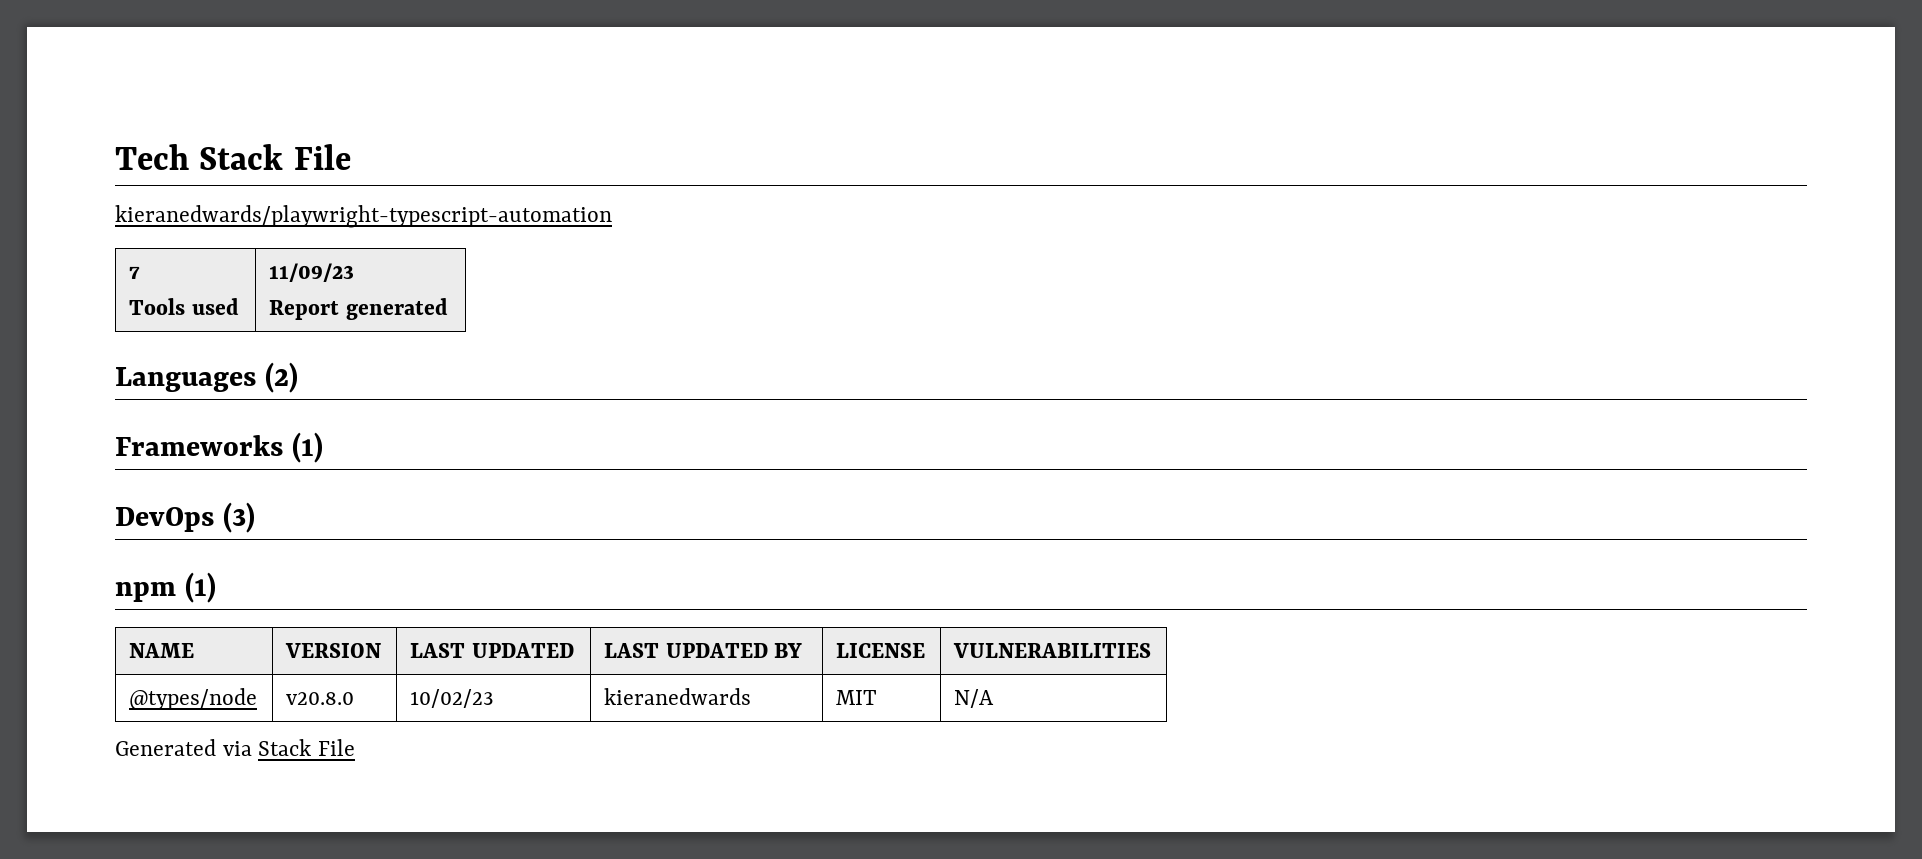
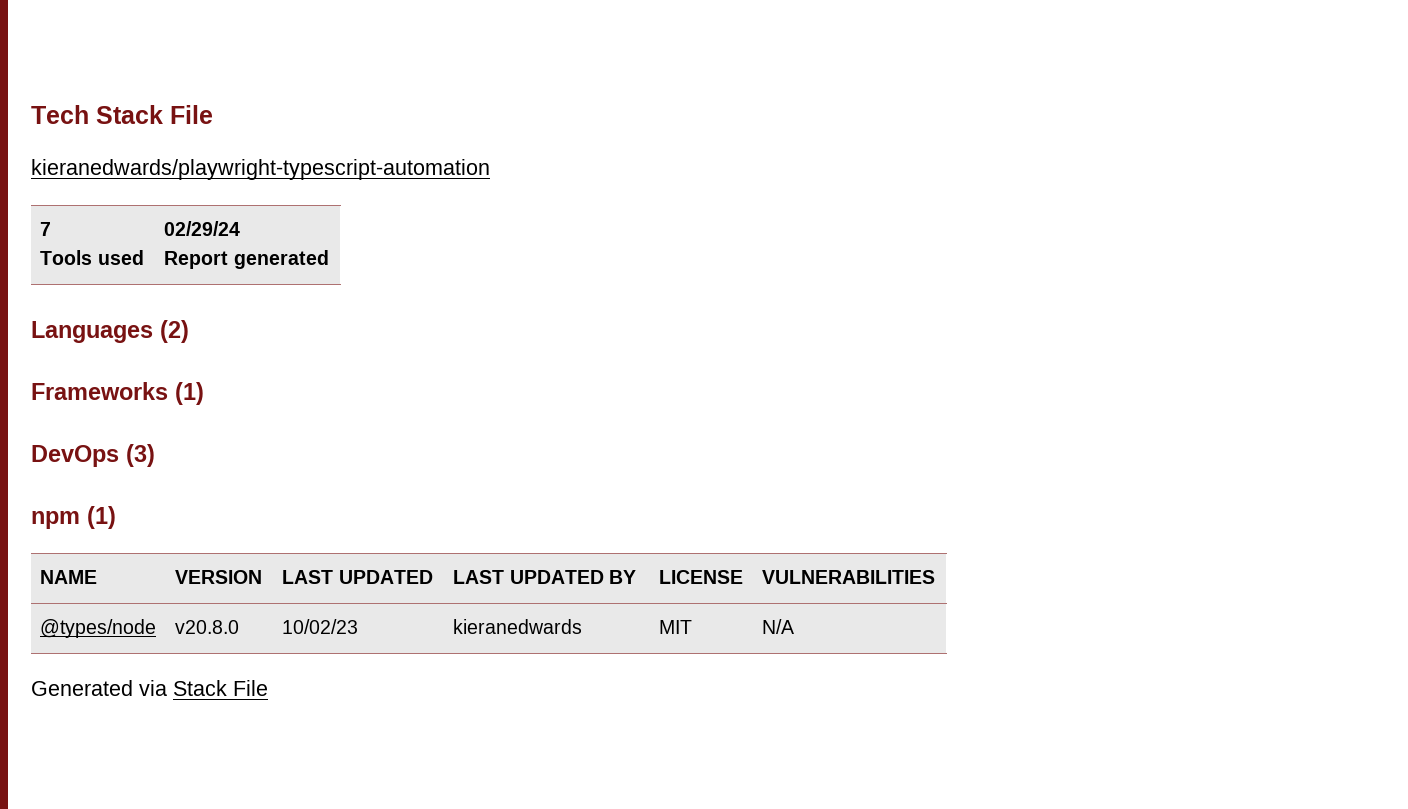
  7
- Tools used | 11/09/23
+ Tools used | 02/29/24

